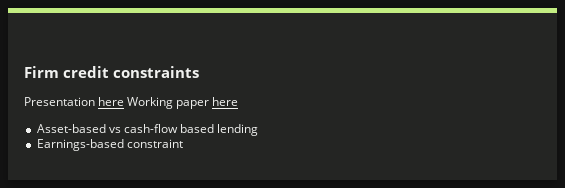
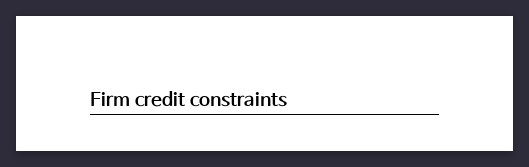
- Presentation here Working paper here
- Asset-based vs cash-flow based lending
- Earnings-based constraint

